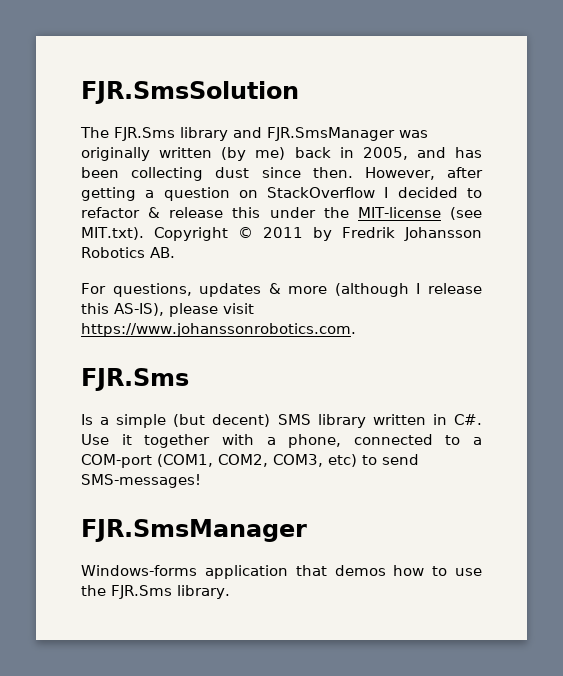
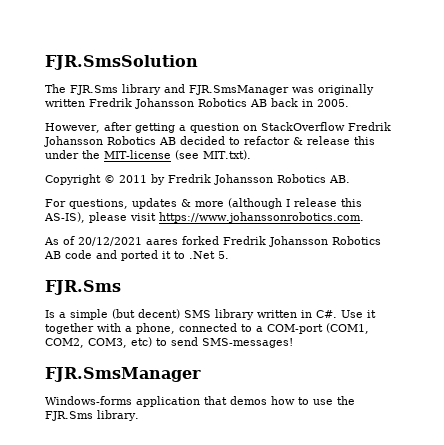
- The FJR.Sms library and FJR.SmsManager was originally written (by me) back in 2005, and has been collecting dust since then. However, after getting a question on StackOverflow I decided to refactor & release this under the MIT-license (see MIT.txt). Copyright © 2011 by Fredrik Johansson Robotics AB.
+ The FJR.Sms library and FJR.SmsManager was originally written Fredrik Johansson Robotics AB back in 2005.
+ However, after getting a question on StackOverflow Fredrik Johansson Robotics AB decided to refactor & release this under the MIT-license (see MIT.txt).
+ Copyright © 2011 by Fredrik Johansson Robotics AB.
+ As of 20/12/2021 aares forked Fredrik Johansson Robotics AB code and ported it to .Net 5.

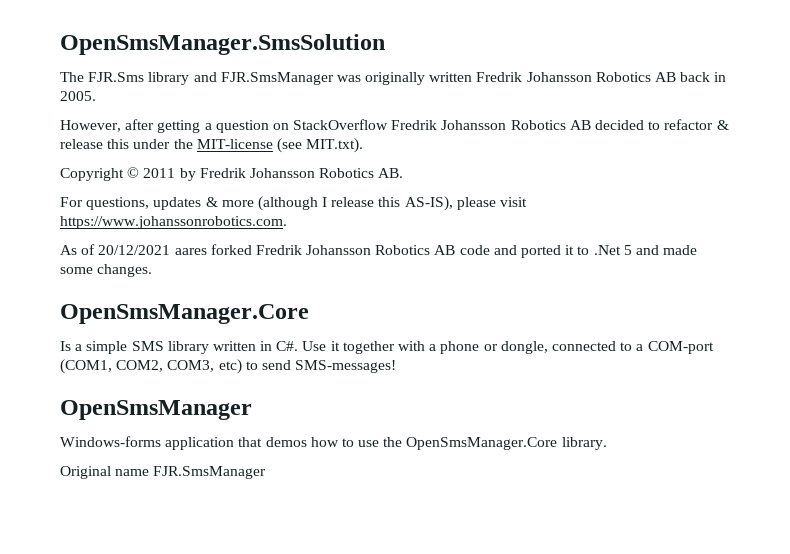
- FJR.SmsSolution
+ OpenSmsManager.SmsSolution
- As of 20/12/2021 aares forked Fredrik Johansson Robotics AB code and ported it to .Net 5.
- FJR.Sms
+ As of 20/12/2021 aares forked Fredrik Johansson Robotics AB code and ported it to .Net 5 and made some changes.
+ OpenSmsManager.Core
- Is a simple (but decent) SMS library written in C#. Use it together with a phone, connected to a COM-port (COM1, COM2, COM3, etc) to send SMS-messages!
- FJR.SmsManager
+ Is a simple SMS library written in C#. Use it together with a phone or dongle, connected to a COM-port (COM1, COM2, COM3, etc) to send SMS-messages!
+ OpenSmsManager
- Windows-forms application that demos how to use the FJR.Sms library.
+ Windows-forms application that demos how to use the OpenSmsManager.Core library.
+ Original name FJR.SmsManager

